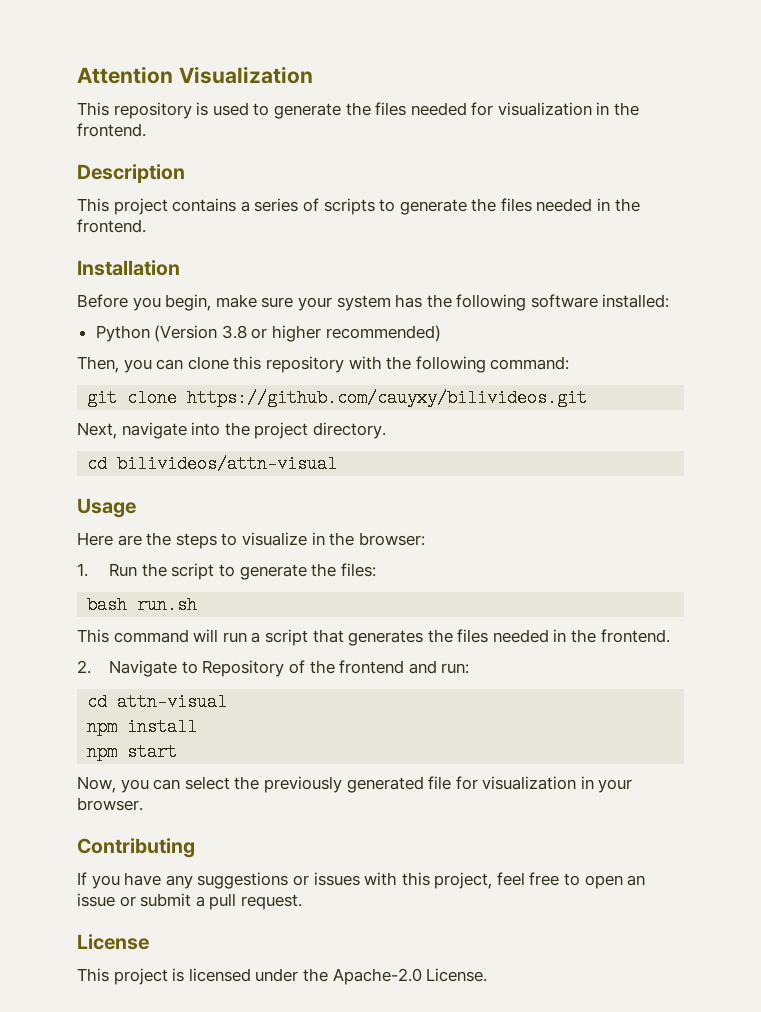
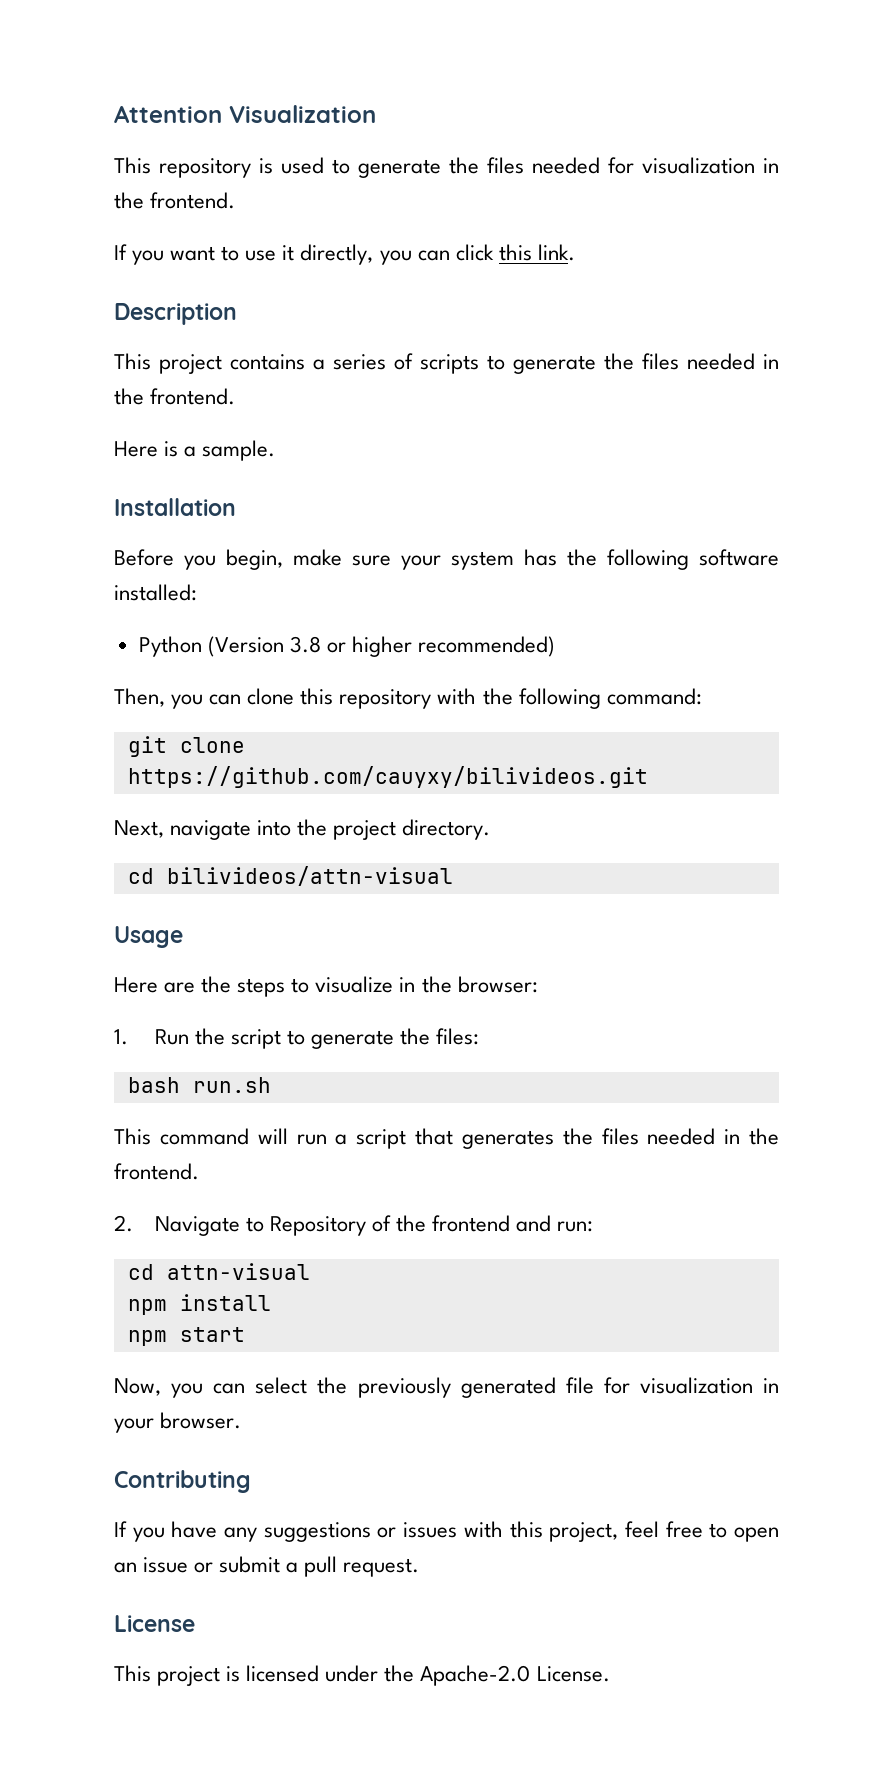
+ If you want to use it directly, you can click this link.
+ Here is a sample.

